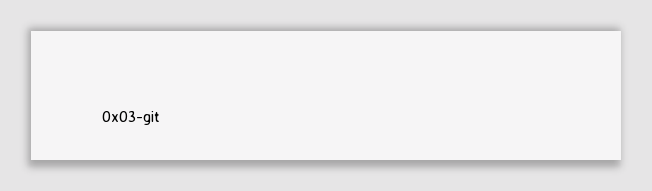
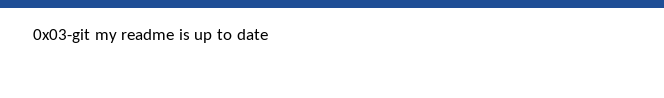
- 0x03-git
+ 0x03-git my readme is up to date

